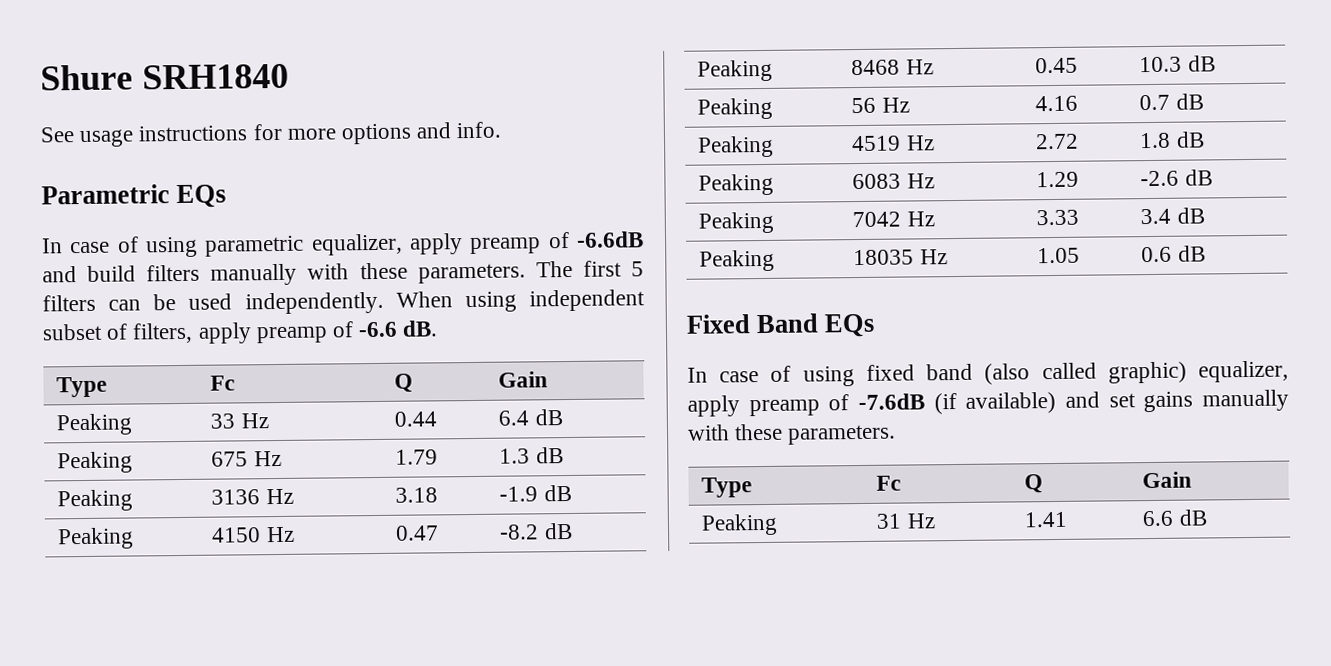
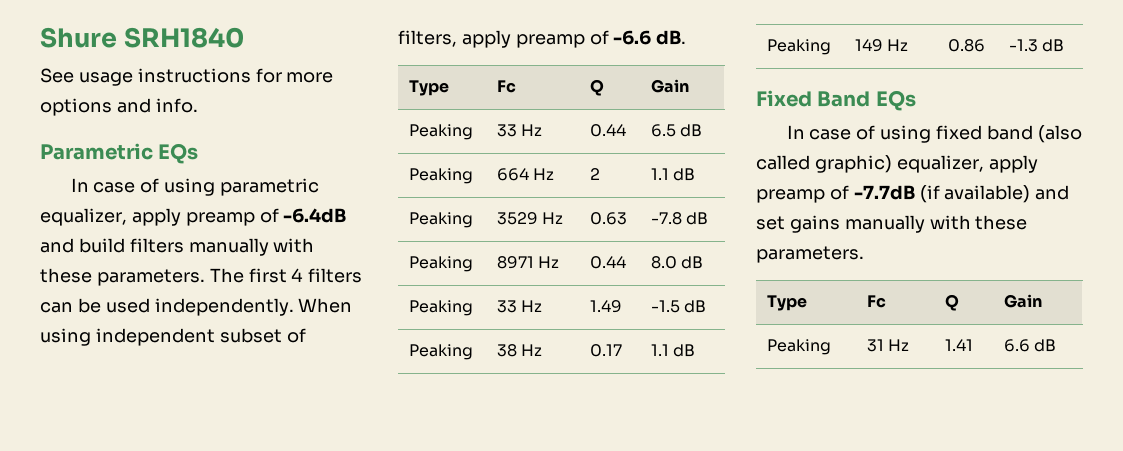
- In case of using parametric equalizer, apply preamp of -6.6dB and build filters manually with these parameters.
+ In case of using parametric equalizer, apply preamp of -6.4dB and build filters manually with these parameters.
- The first 5 filters can be used independently.
+ The first 4 filters can be used independently.
- Peaking | 33 Hz | 0.44 | 6.4 dB
- Peaking | 675 Hz | 1.79 | 1.3 dB
- Peaking | 3136 Hz | 3.18 | -1.9 dB
- Peaking | 4150 Hz | 0.47 | -8.2 dB
- Peaking | 8468 Hz | 0.45 | 10.3 dB
- Peaking | 56 Hz | 4.16 | 0.7 dB
- Peaking | 4519 Hz | 2.72 | 1.8 dB
- Peaking | 6083 Hz | 1.29 | -2.6 dB
- Peaking | 7042 Hz | 3.33 | 3.4 dB
- Peaking | 18035 Hz | 1.05 | 0.6 dB
+ Peaking | 33 Hz | 0.44 | 6.5 dB
+ Peaking | 664 Hz | 2 | 1.1 dB
+ Peaking | 3529 Hz | 0.63 | -7.8 dB
+ Peaking | 8971 Hz | 0.44 | 8.0 dB
+ Peaking | 33 Hz | 1.49 | -1.5 dB
+ Peaking | 38 Hz | 0.17 | 1.1 dB
+ Peaking | 149 Hz | 0.86 | -1.3 dB
- In case of using fixed band (also called graphic) equalizer, apply preamp of -7.6dB (if available) and set gains manually with these parameters.
+ In case of using fixed band (also called graphic) equalizer, apply preamp of -7.7dB (if available) and set gains manually with these parameters.

